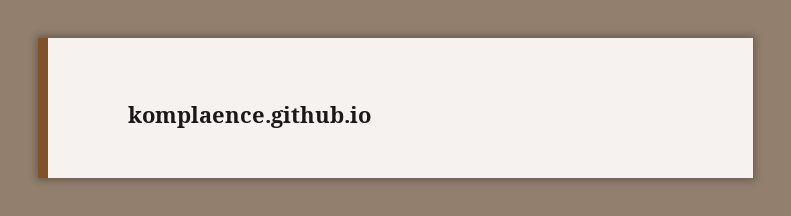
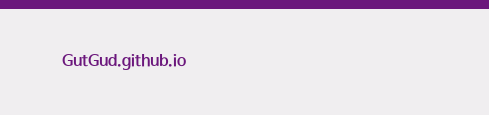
- komplaence.github.io
+ GutGud.github.io

